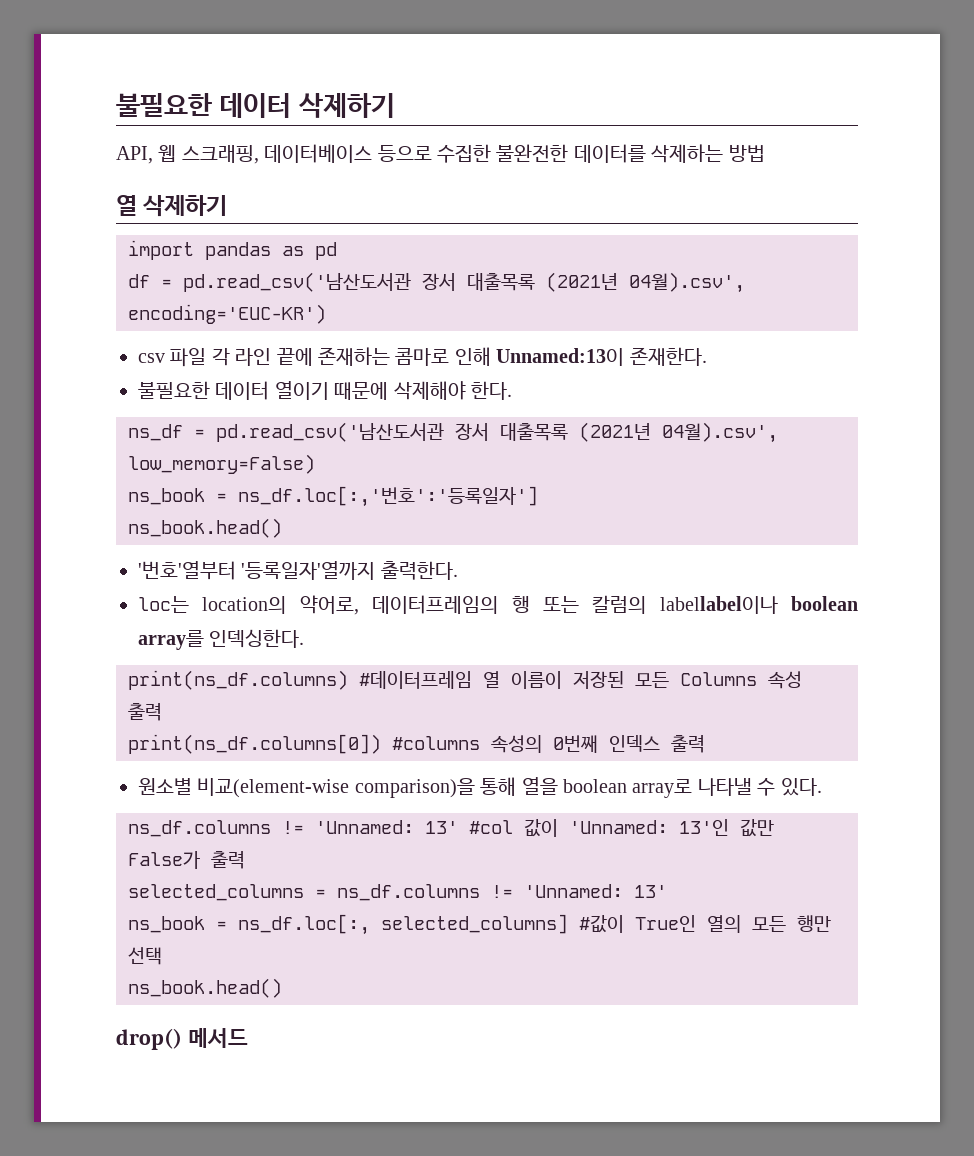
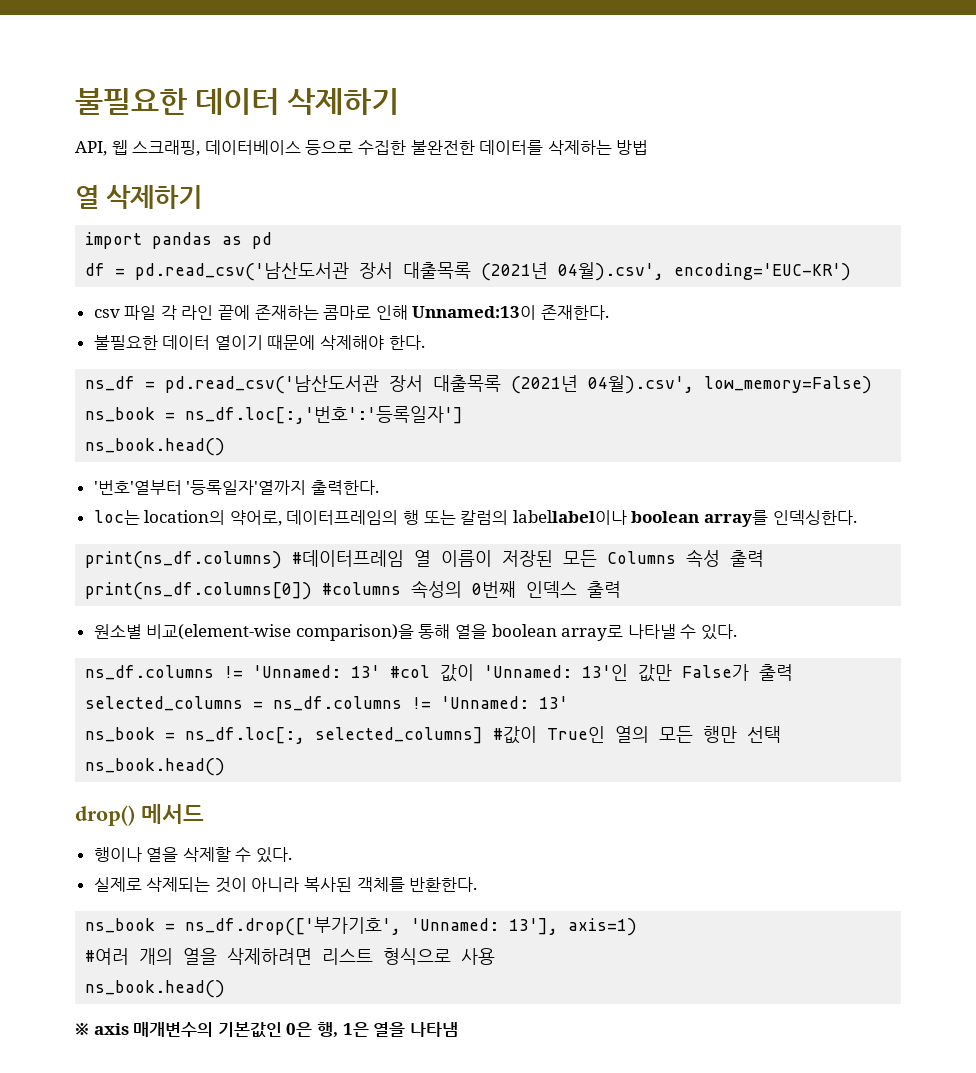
+ 행이나 열을 삭제할 수 있다.
+ 실제로 삭제되는 것이 아니라 복사된 객체를 반환한다.
+ ns_book = ns_df.drop(['부가기호', 'Unnamed: 13'], axis=1)
+ #여러 개의 열을 삭제하려면 리스트 형식으로 사용
+ ns_book.head()
+ ※ axis 매개변수의 기본값인 0은 행, 1은 열을 나타냄

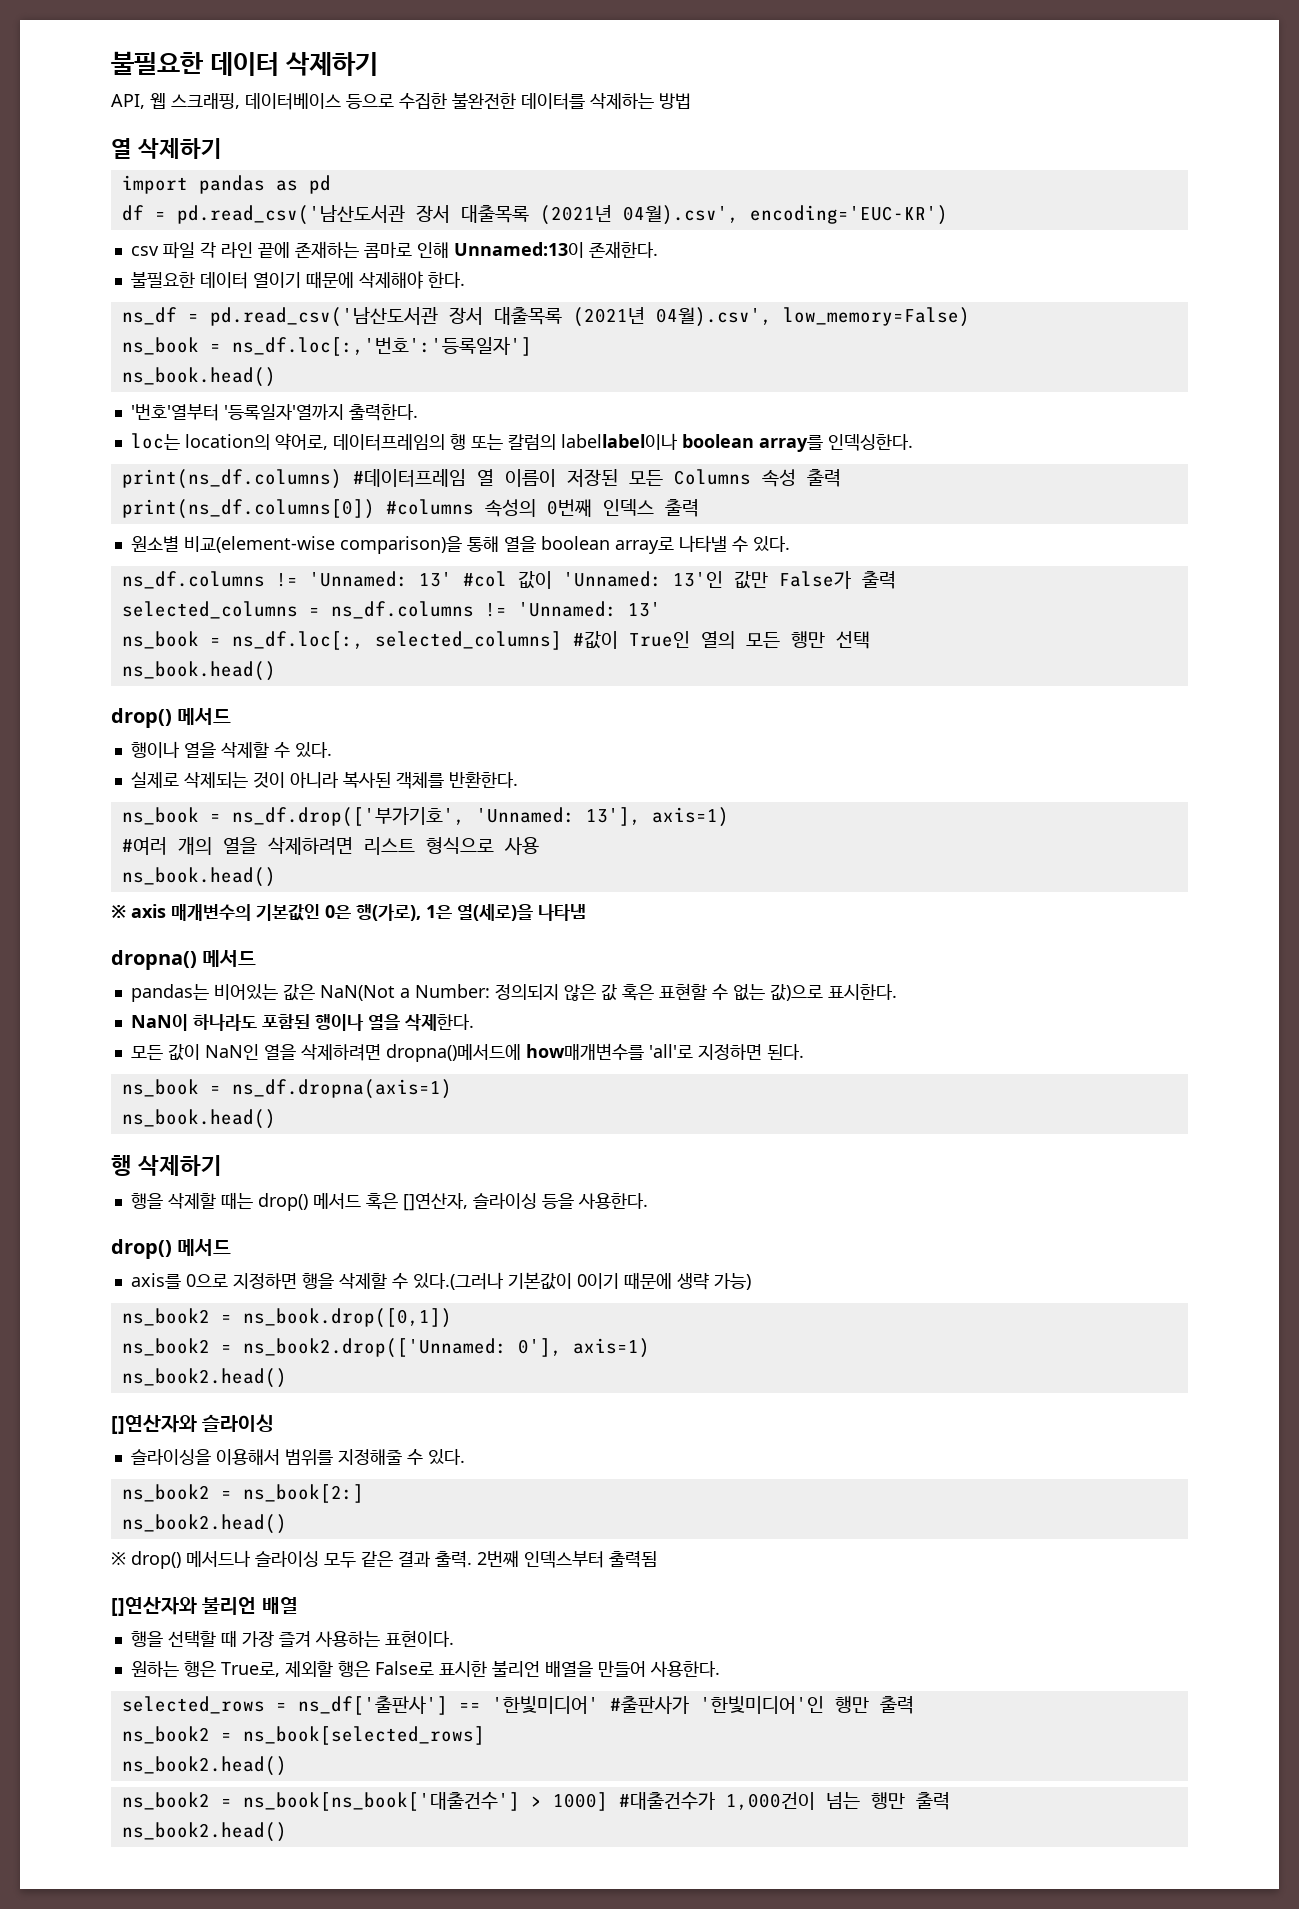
- ※ axis 매개변수의 기본값인 0은 행, 1은 열을 나타냄
+ ※ axis 매개변수의 기본값인 0은 행(가로), 1은 열(세로)을 나타냄
+ dropna() 메서드
+ pandas는 비어있는 값은 NaN(Not a Number: 정의되지 않은 값 혹은 표현할 수 없는 값)으로 표시한다.
+ NaN이 하나라도 포함된 행이나 열을 삭제한다.
+ 모든 값이 NaN인 열을 삭제하려면 dropna()메서드에 how매개변수를 'all'로 지정하면 된다.
+ ns_book = ns_df.dropna(axis=1)
+ ns_book.head()
+ 행 삭제하기
+ 행을 삭제할 때는 drop() 메서드 혹은 []연산자, 슬라이싱 등을 사용한다.
+ drop() 메서드
+ axis를 0으로 지정하면 행을 삭제할 수 있다.(그러나 기본값이 0이기 때문에 생략 가능)
+ ns_book2 = ns_book.drop([0,1])
+ ns_book2 = ns_book2.drop(['Unnamed: 0'], axis=1)
+ ns_book2.head()
+ []연산자와 슬라이싱
+ 슬라이싱을 이용해서 범위를 지정해줄 수 있다.
+ ns_book2 = ns_book[2:]
+ ns_book2.head()
+ ※ drop() 메서드나 슬라이싱 모두 같은 결과 출력. 2번째 인덱스부터 출력됨
+ []연산자와 불리언 배열
+ 행을 선택할 때 가장 즐겨 사용하는 표현이다.
+ 원하는 행은 True로, 제외할 행은 False로 표시한 불리언 배열을 만들어 사용한다.
+ selected_rows = ns_df['출판사'] == '한빛미디어' #출판사가 '한빛미디어'인 행만 출력
+ ns_book2 = ns_book[selected_rows]
+ ns_book2.head()
+ ns_book2 = ns_book[ns_book['대출건수'] > 1000] #대출건수가 1,000건이 넘는 행만 출력
+ ns_book2.head()

